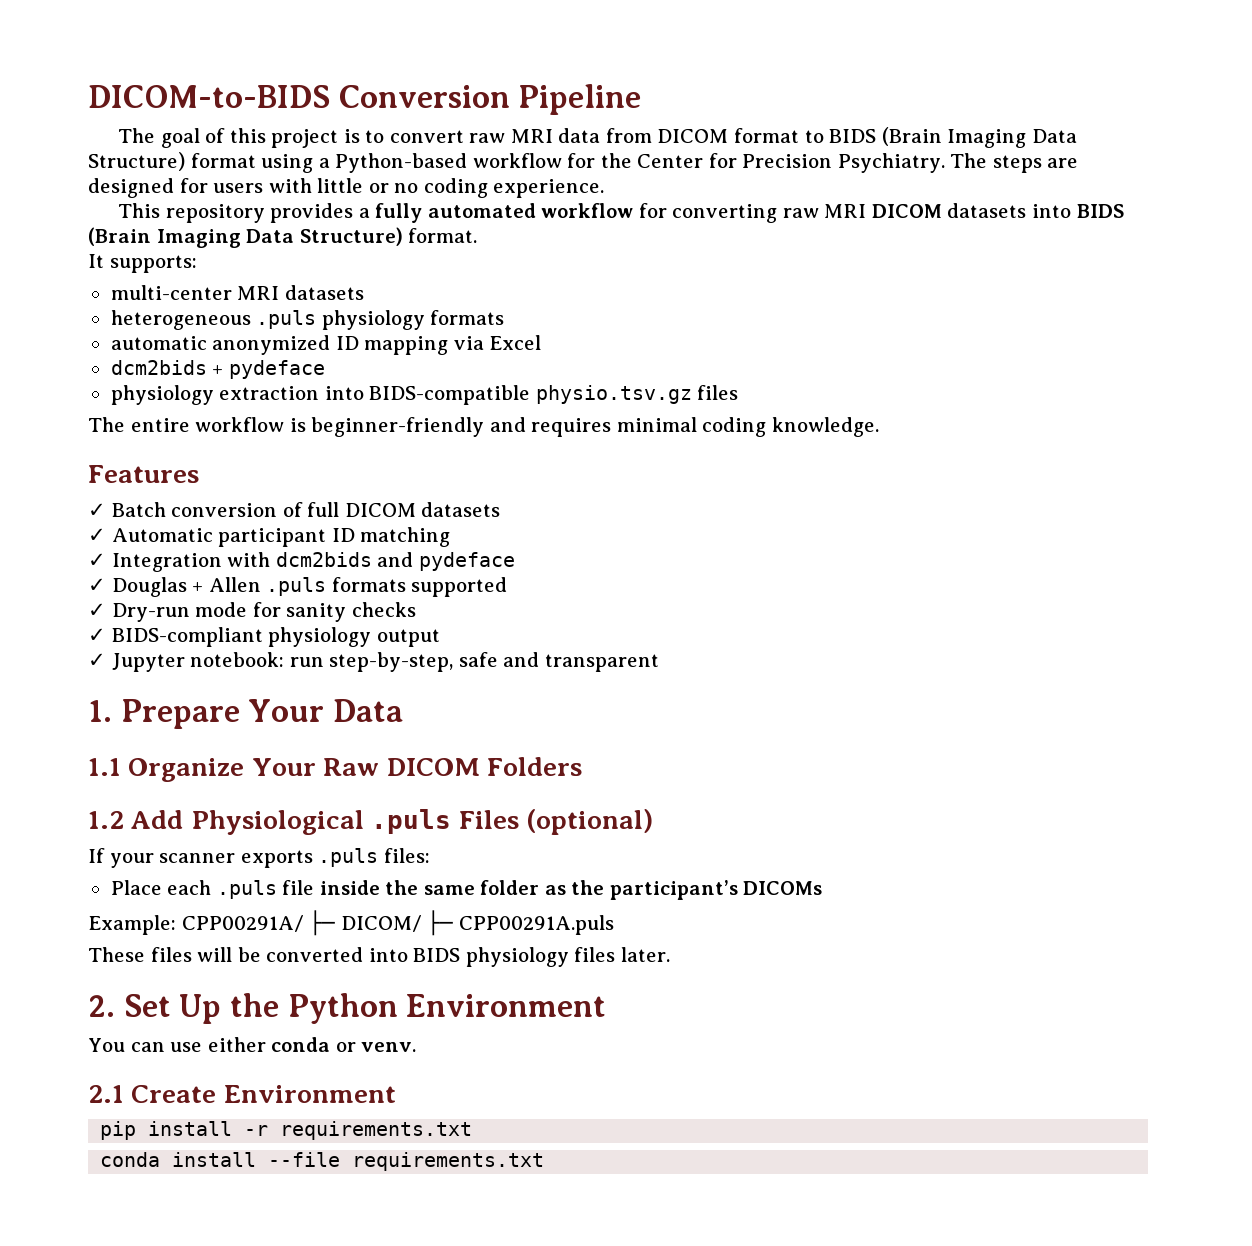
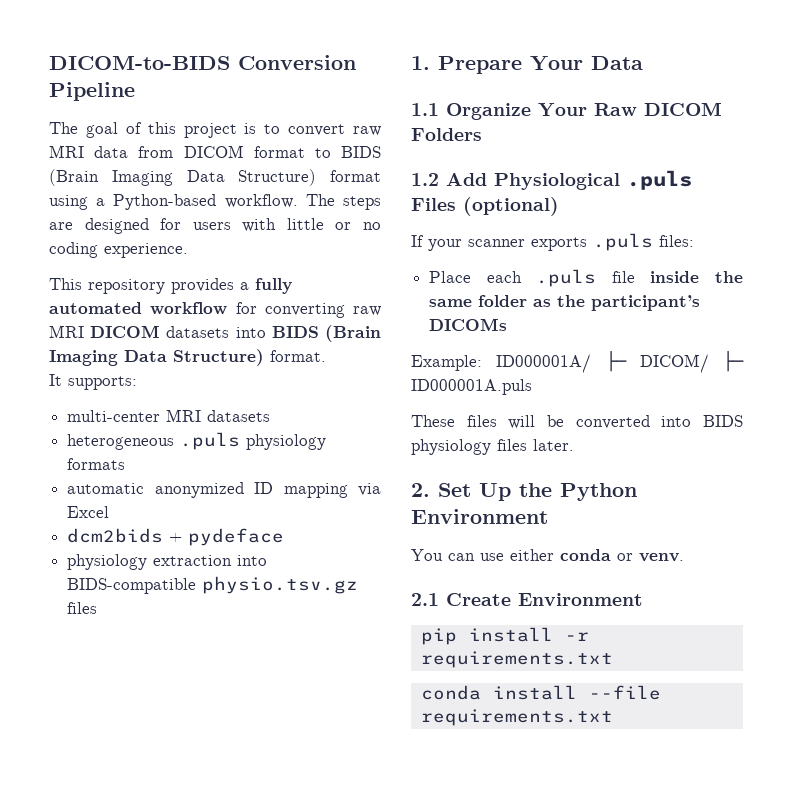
- The goal of this project is to convert raw MRI data from DICOM format to BIDS (Brain Imaging Data Structure) format using a Python-based workflow for the Center for Precision Psychiatry.
+ The goal of this project is to convert raw MRI data from DICOM format to BIDS (Brain Imaging Data Structure) format using a Python-based workflow.
- The entire workflow is beginner-friendly and requires minimal coding knowledge.
- Features
- ✓ Batch conversion of full DICOM datasets
- ✓ Automatic participant ID matching
- ✓ Integration with dcm2bids and pydeface
- ✓ Douglas + Allen .puls formats supported
- ✓ Dry-run mode for sanity checks
- ✓ BIDS-compliant physiology output
- ✓ Jupyter notebook: run step-by-step, safe and transparent
- Example: CPP00291A/ ├─ DICOM/ ├─ CPP00291A.puls
+ Example: ID000001A/ ├─ DICOM/ ├─ ID000001A.puls

